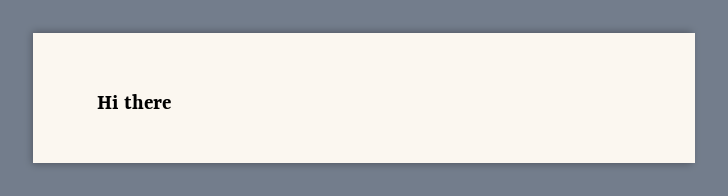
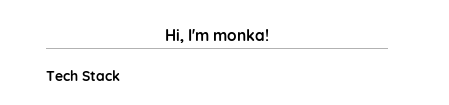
- Hi there
+ Hi, I'm monka!
+ Tech Stack

